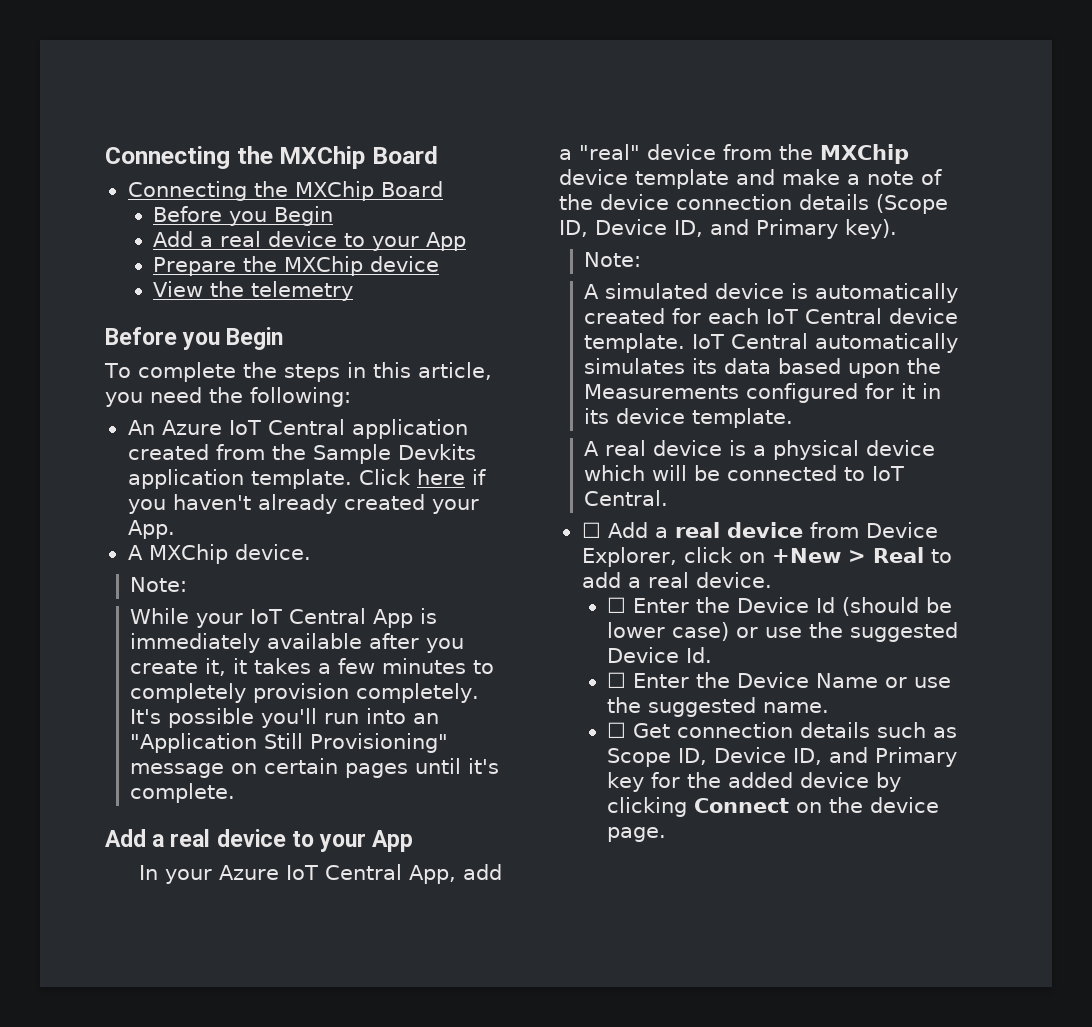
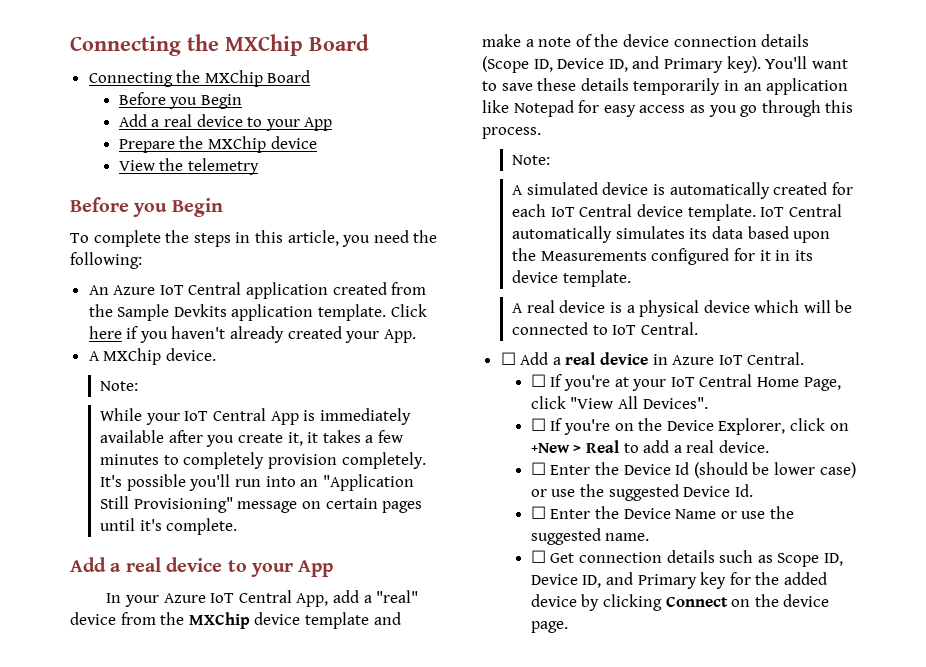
+ You'll want to save these details temporarily in an application like Notepad for easy access as you go through this process.
- ☐ Add a real device from Device Explorer, click on +New > Real to add a real device.
+ ☐ Add a real device in Azure IoT Central.
+ ☐ If you're at your IoT Central Home Page, click "View All Devices".
+ ☐ If you're on the Device Explorer, click on +New > Real to add a real device.

